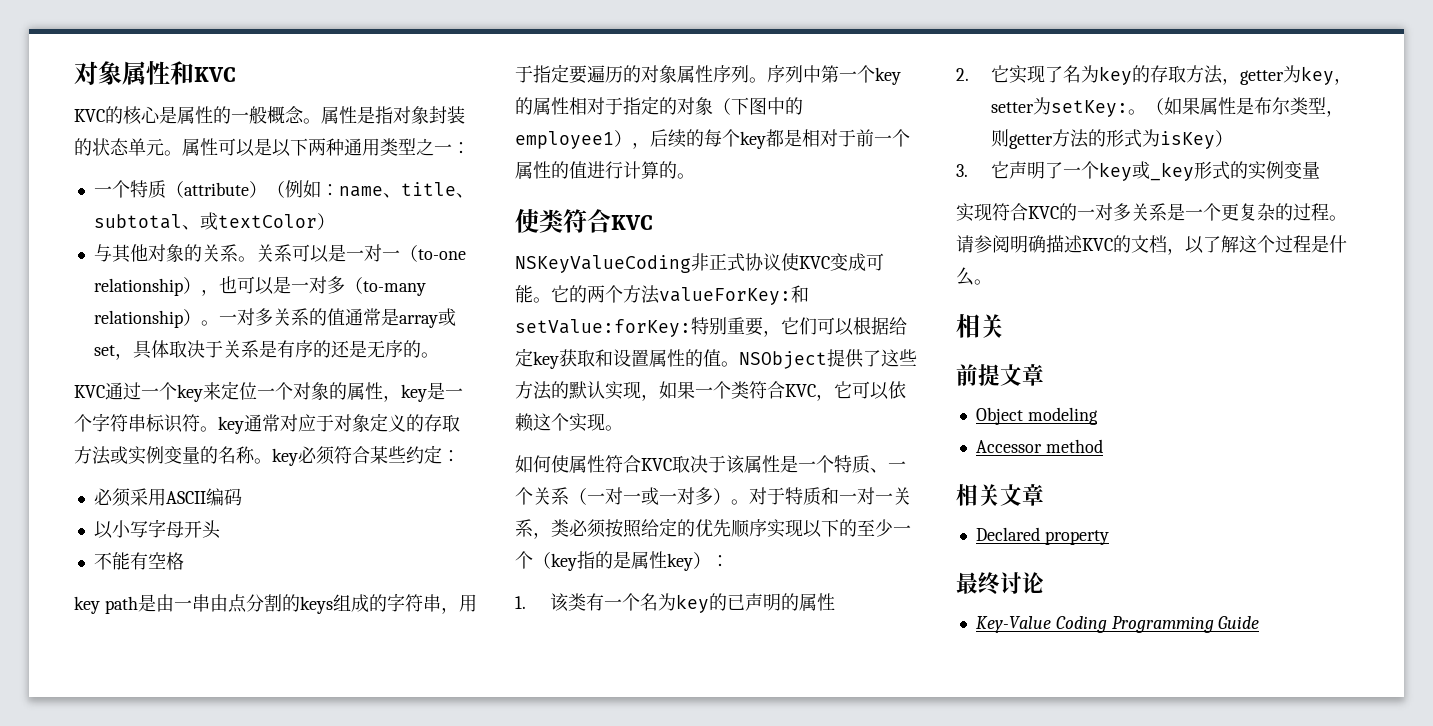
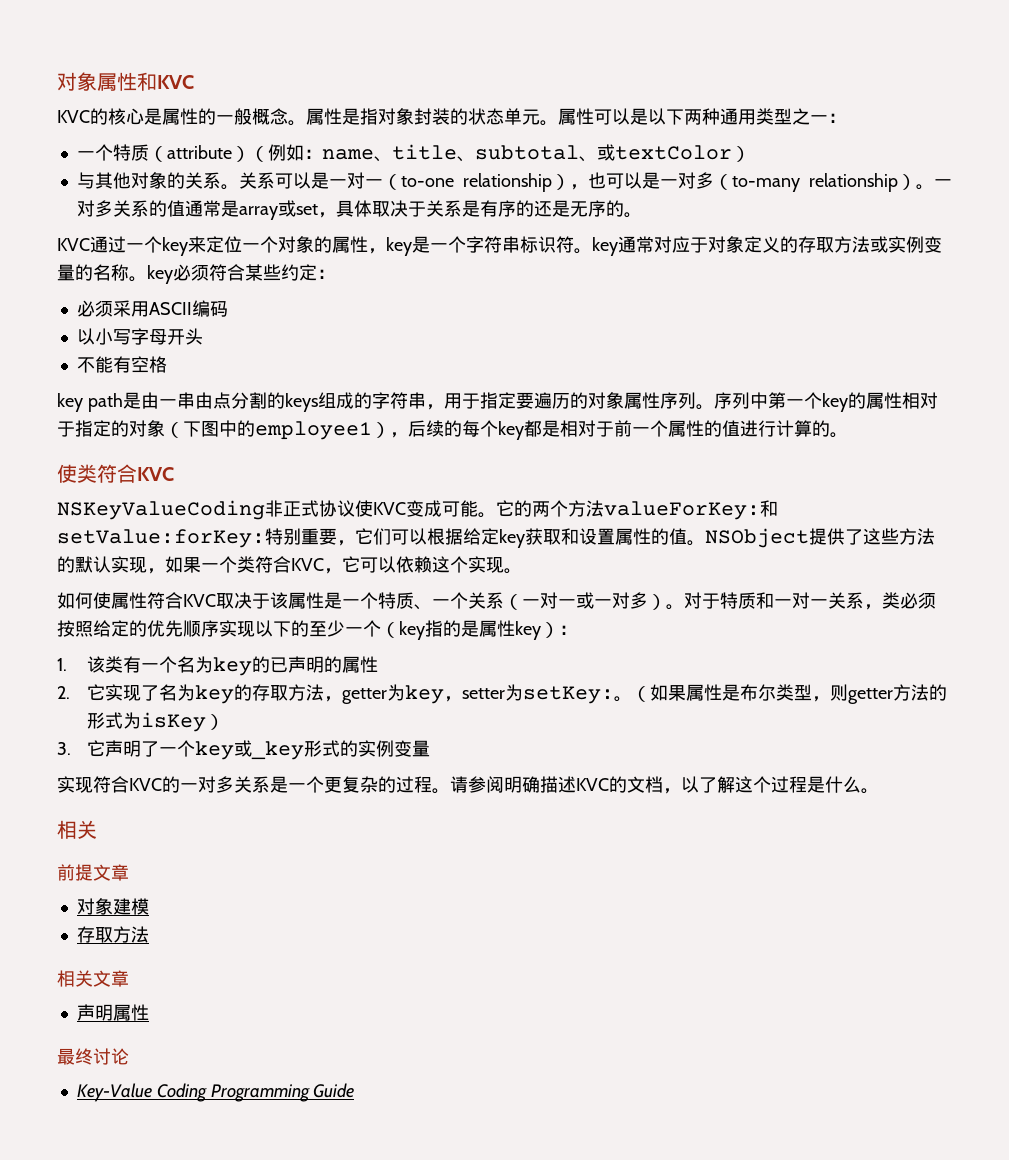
- Object modeling
- Accessor method
+ 对象建模
+ 存取方法
- Declared property
+ 声明属性

